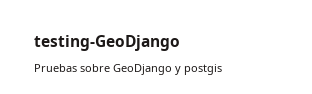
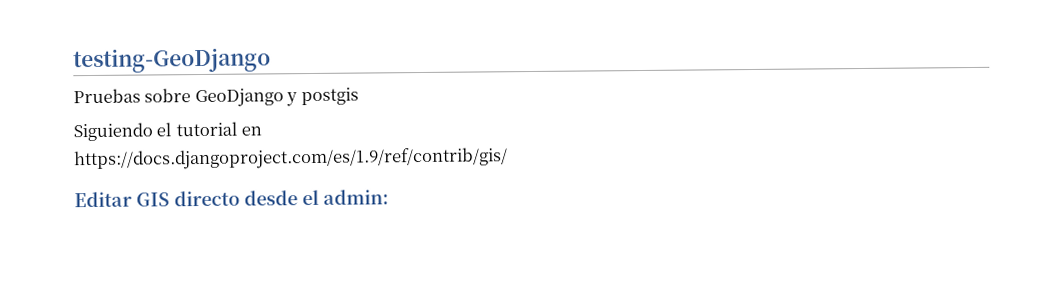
+ Siguiendo el tutorial en
+ https://docs.djangoproject.com/es/1.9/ref/contrib/gis/
+ Editar GIS directo desde el admin:

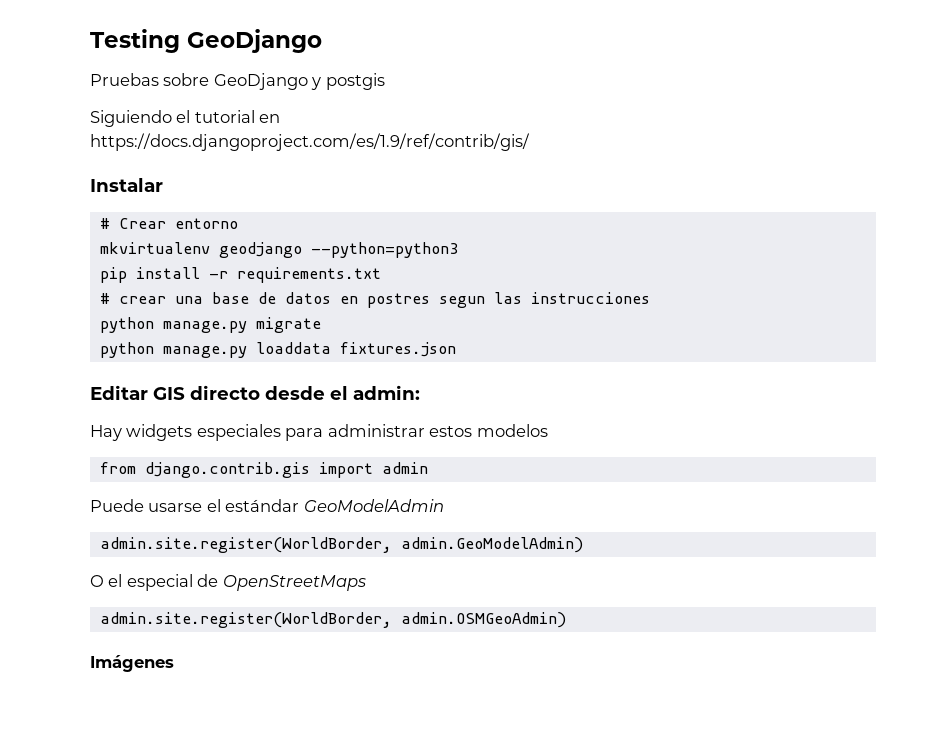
- testing-GeoDjango
+ Testing GeoDjango
+ Instalar
+ # Crear entorno
+ mkvirtualenv geodjango --python=python3
+ pip install -r requirements.txt
+ # crear una base de datos en postres segun las instrucciones
+ python manage.py migrate
+ python manage.py loaddata fixtures.json
+ Hay widgets especiales para administrar estos modelos
+ from django.contrib.gis import admin
+ Puede usarse el estándar GeoModelAdmin
+ admin.site.register(WorldBorder, admin.GeoModelAdmin)
+ O el especial de OpenStreetMaps
+ admin.site.register(WorldBorder, admin.OSMGeoAdmin)
+ Imágenes

